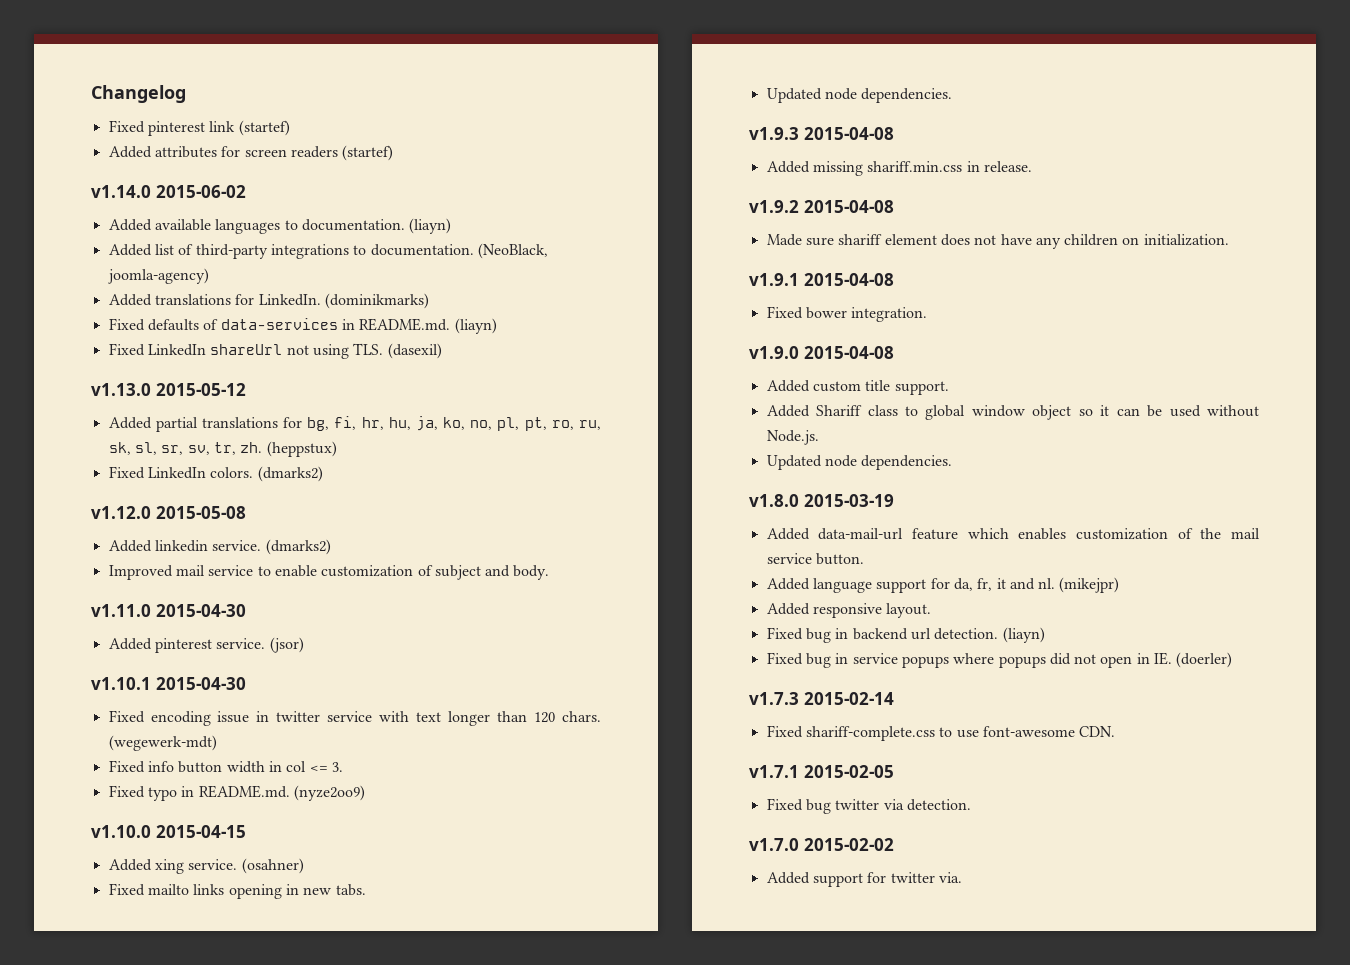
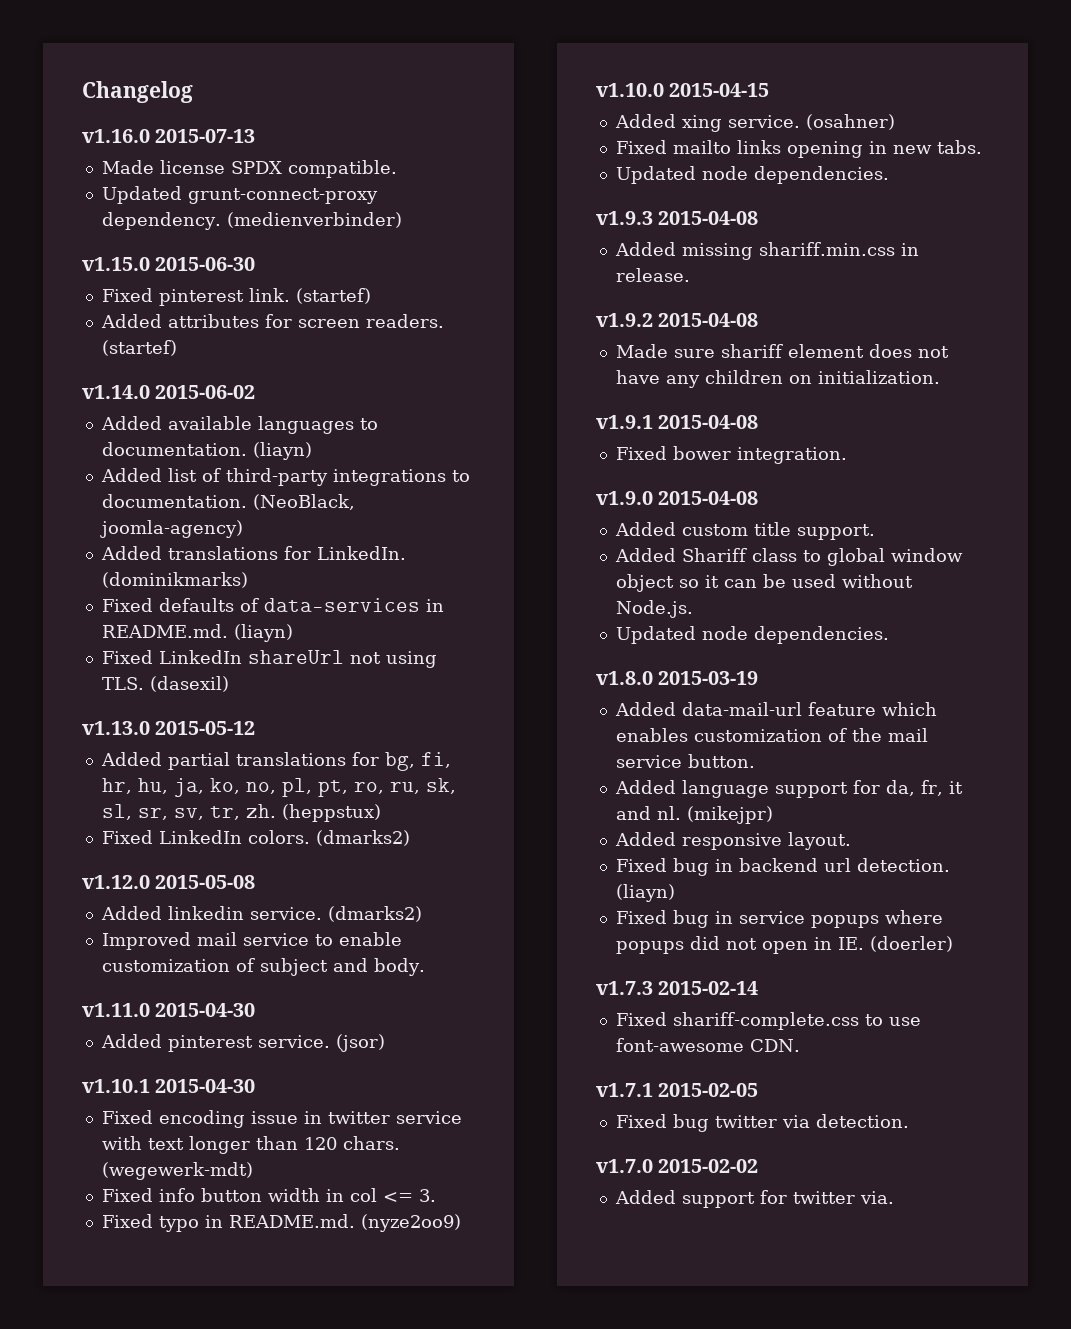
+ v1.16.0 2015-07-13
+ Made license SPDX compatible.
+ Updated grunt-connect-proxy dependency. (medienverbinder)
+ v1.15.0 2015-06-30
- Fixed pinterest link (startef)
+ Fixed pinterest link. (startef)
- Added attributes for screen readers (startef)
+ Added attributes for screen readers. (startef)

